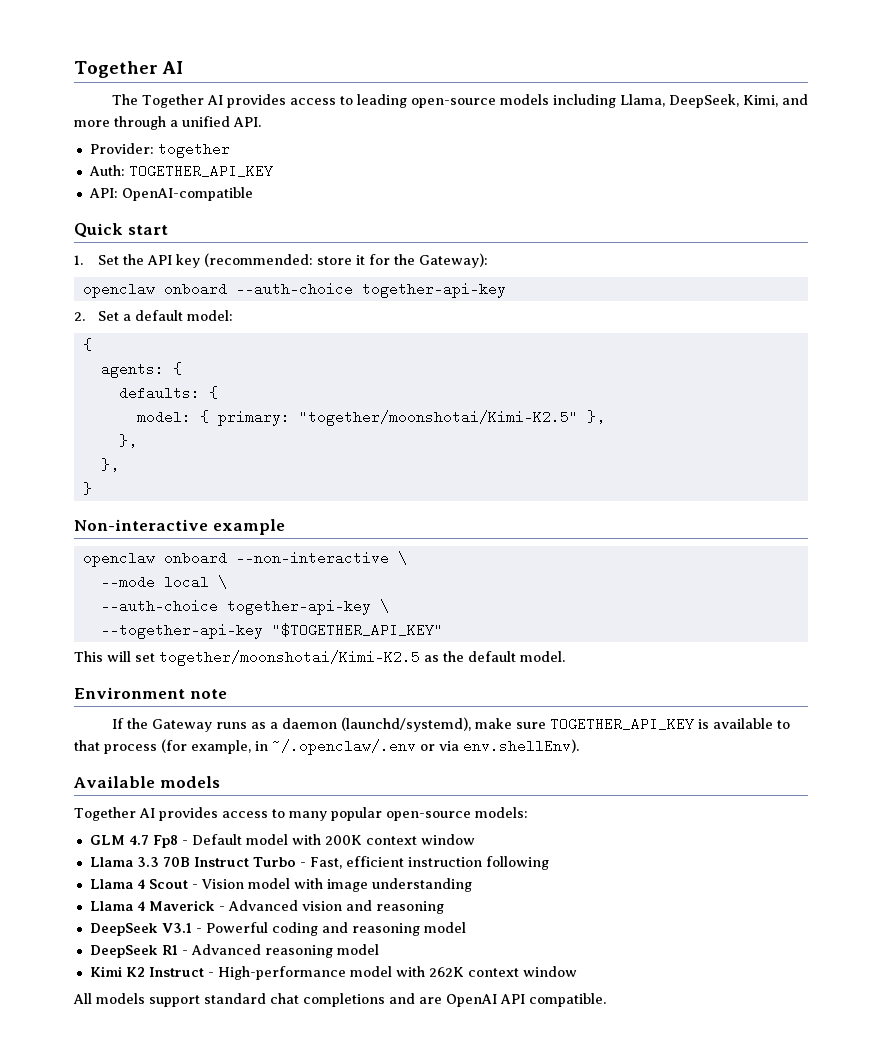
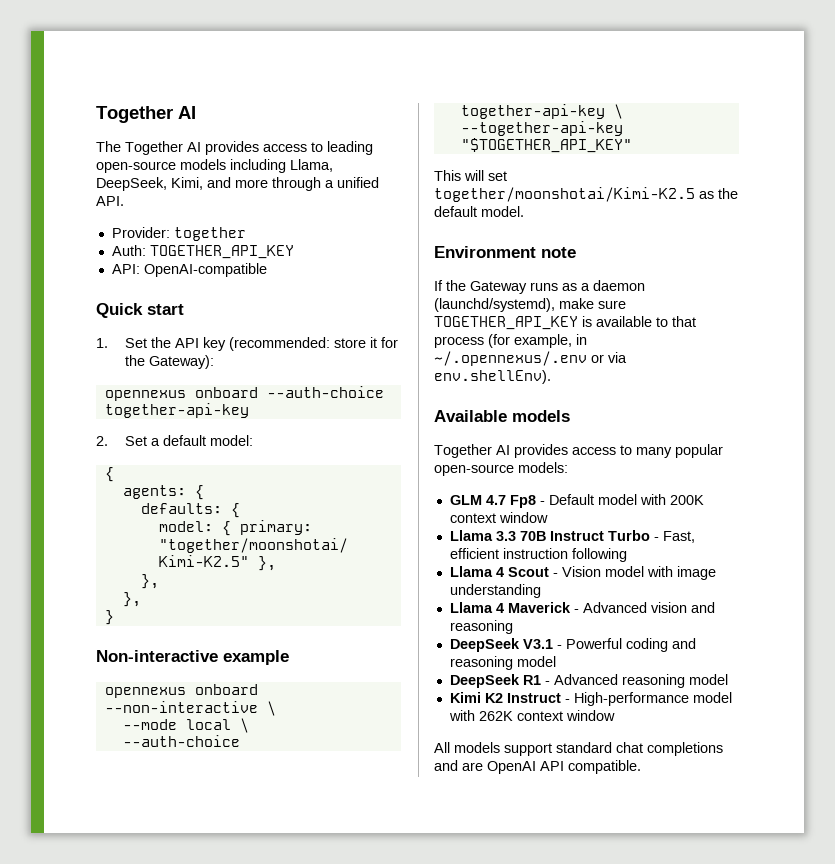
- openclaw onboard --auth-choice together-api-key
+ opennexus onboard --auth-choice together-api-key
- openclaw onboard --non-interactive \
+ opennexus onboard --non-interactive \
- If the Gateway runs as a daemon (launchd/systemd), make sure TOGETHER_API_KEY is available to that process (for example, in ~/.openclaw/.env or via env.shellEnv).
+ If the Gateway runs as a daemon (launchd/systemd), make sure TOGETHER_API_KEY is available to that process (for example, in ~/.opennexus/.env or via env.shellEnv).

